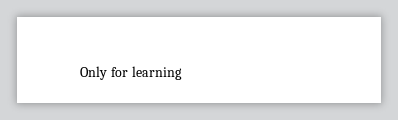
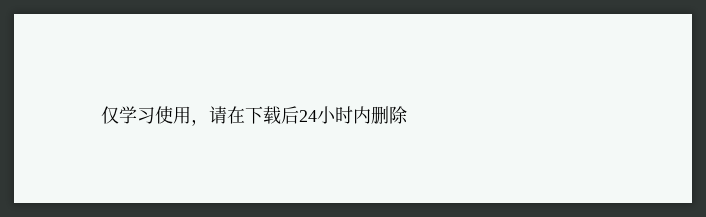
- Only for learning
+ 仅学习使用，请在下载后24小时内删除

